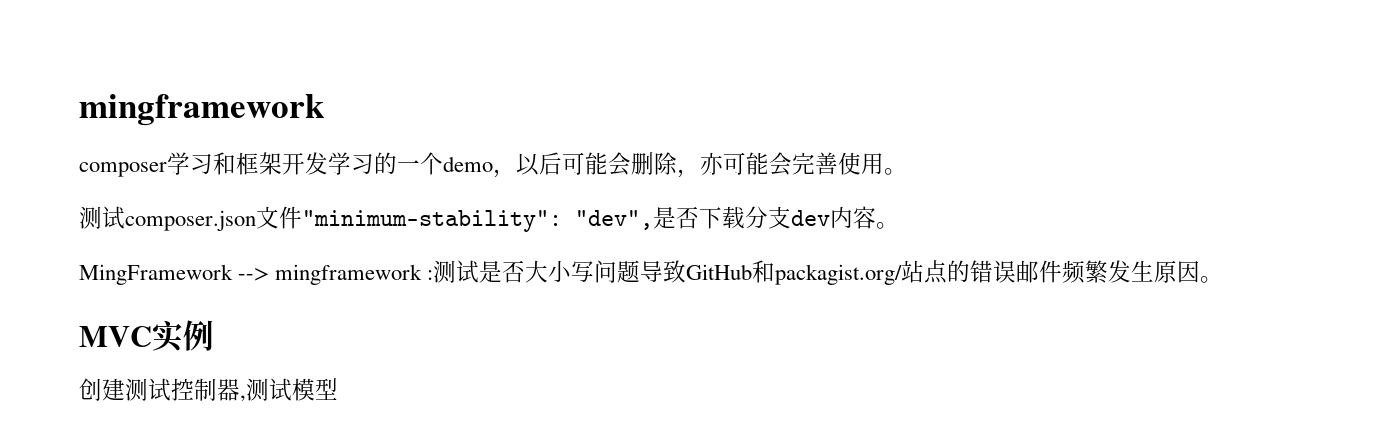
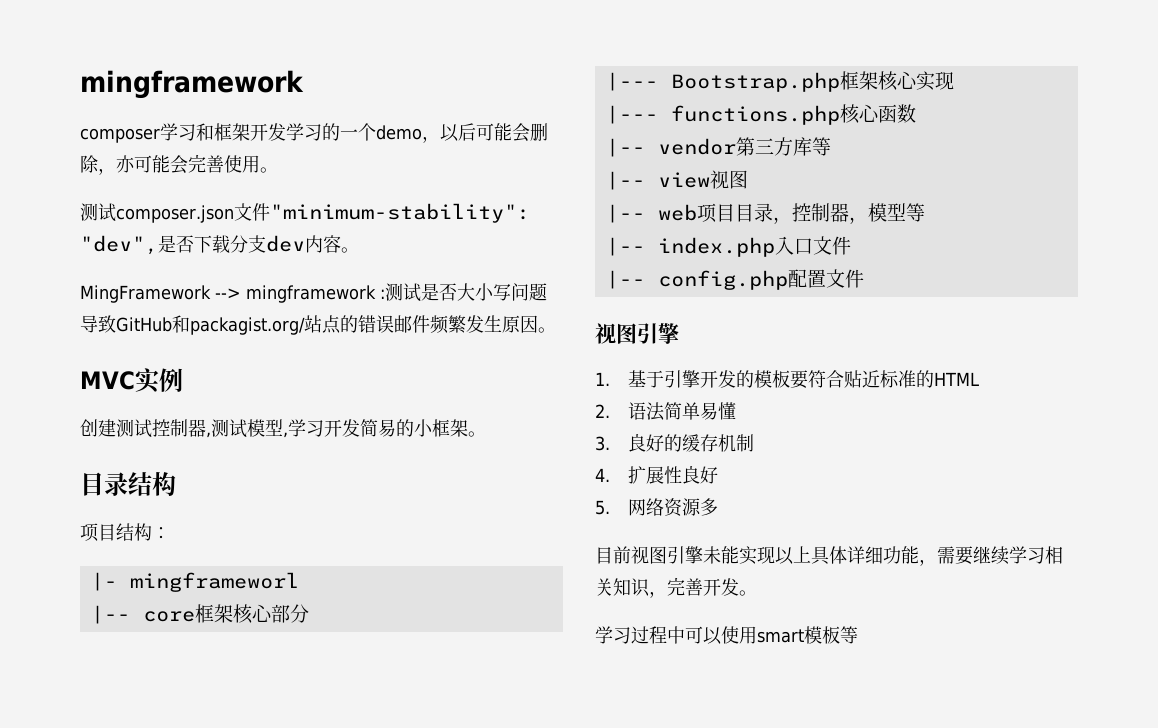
- 创建测试控制器,测试模型
+ 创建测试控制器,测试模型,学习开发简易的小框架。
+ 目录结构
+ 项目结构：
+ |- mingframeworl
+ |-- core框架核心部分
+ |--- Bootstrap.php框架核心实现
+ |--- functions.php核心函数
+ |-- vendor第三方库等
+ |-- view视图
+ |-- web项目目录，控制器，模型等
+ |-- index.php入口文件
+ |-- config.php配置文件
+ 视图引擎
+ 1.基于引擎开发的模板要符合贴近标准的HTML
+ 2.语法简单易懂
+ 3.良好的缓存机制
+ 4.扩展性良好
+ 5.网络资源多
+ 目前视图引擎未能实现以上具体详细功能，需要继续学习相关知识，完善开发。
+ 学习过程中可以使用smart模板等

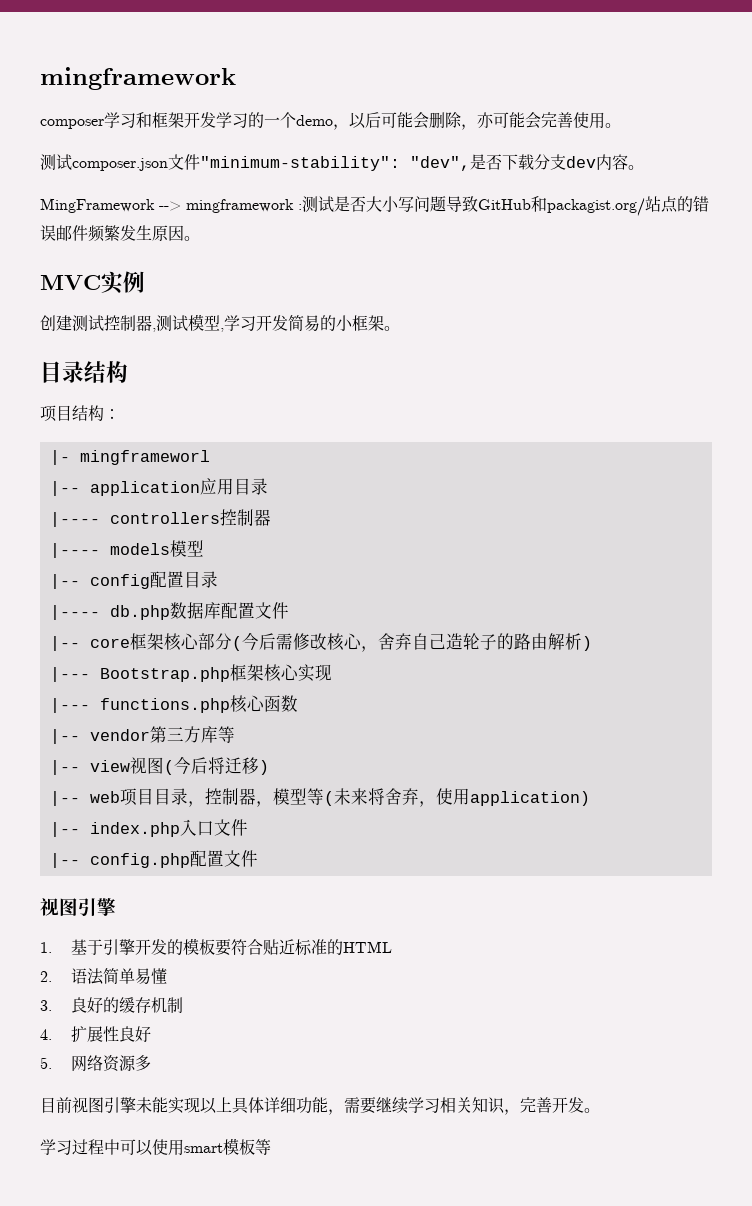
+ |-- application应用目录
+ |---- controllers控制器
+ |---- models模型
+ |-- config配置目录
+ |---- db.php数据库配置文件
- |-- core框架核心部分
+ |-- core框架核心部分(今后需修改核心，舍弃自己造轮子的路由解析)
- |-- view视图
+ |-- view视图(今后将迁移)
- |-- web项目目录，控制器，模型等
+ |-- web项目目录，控制器，模型等(未来将舍弃，使用application)

